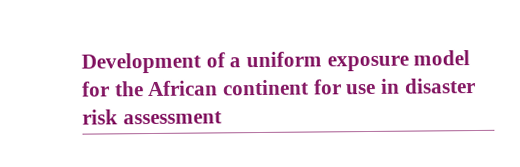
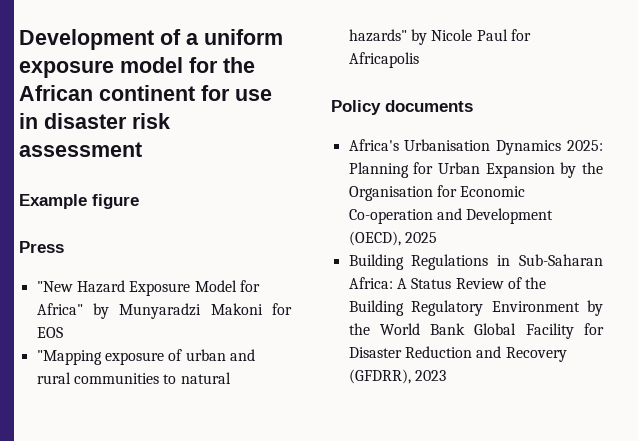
+ Example figure
+ Press
+ "New Hazard Exposure Model for Africa" by Munyaradzi Makoni for EOS
+ "Mapping exposure of urban and rural communities to natural hazards" by Nicole Paul for Africapolis
+ Policy documents
+ Africa's Urbanisation Dynamics 2025: Planning for Urban Expansion by the Organisation for Economic Co-operation and Development (OECD), 2025
+ Building Regulations in Sub-Saharan Africa: A Status Review of the Building Regulatory Environment by the World Bank Global Facility for Disaster Reduction and Recovery (GFDRR), 2023

